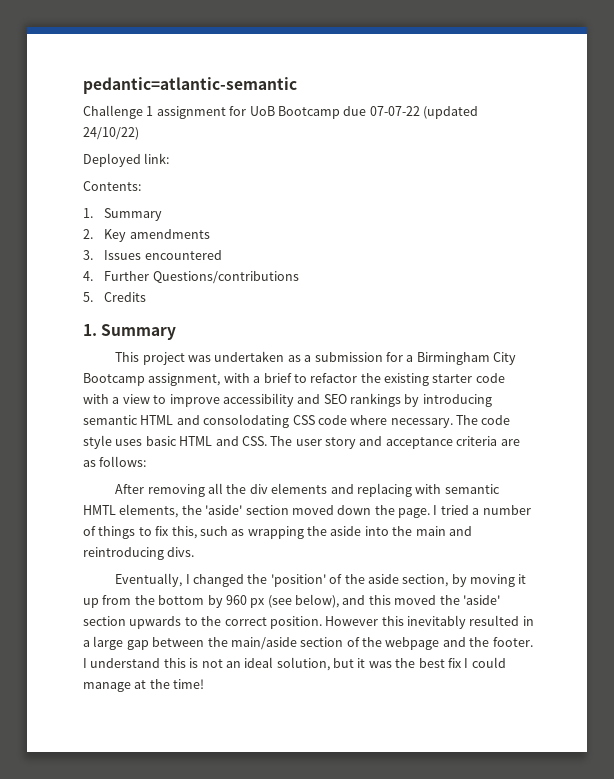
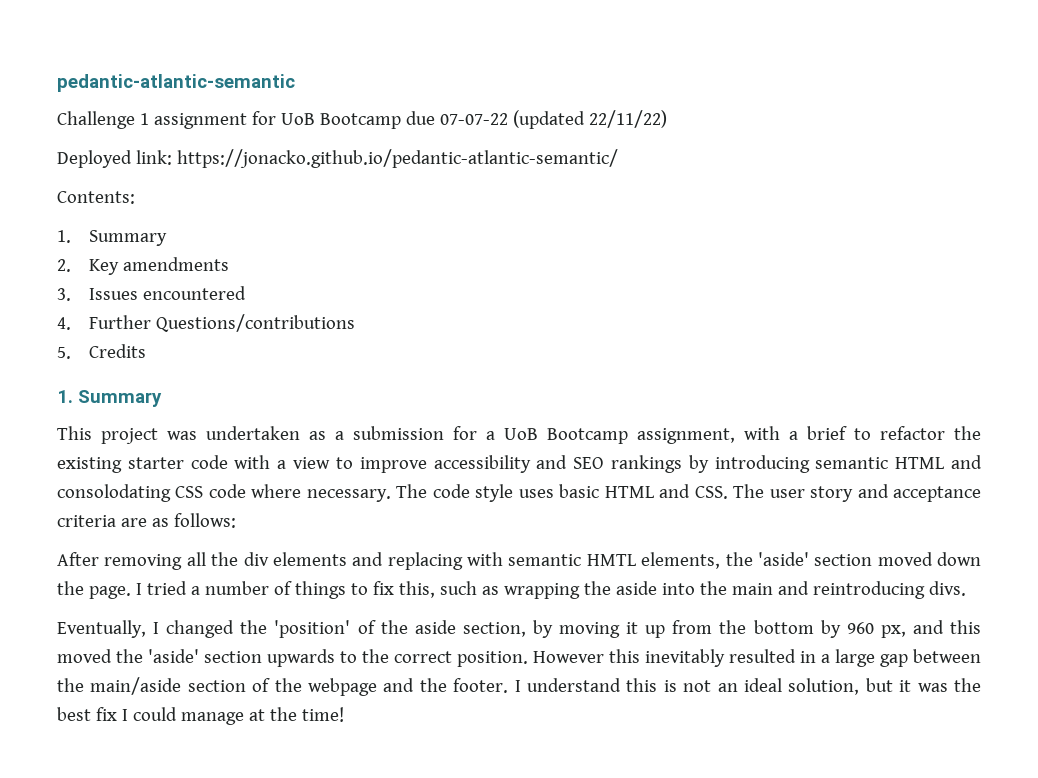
- pedantic=atlantic-semantic
+ pedantic-atlantic-semantic
- Challenge 1 assignment for UoB Bootcamp due 07-07-22 (updated 24/10/22)
+ Challenge 1 assignment for UoB Bootcamp due 07-07-22 (updated 22/11/22)
- Deployed link:
+ Deployed link: https://jonacko.github.io/pedantic-atlantic-semantic/
- This project was undertaken as a submission for a Birmingham City Bootcamp assignment, with a brief to refactor the existing starter code with a view to improve accessibility and SEO rankings by introducing semantic HTML and consolodating CSS code where necessary.
+ This project was undertaken as a submission for a UoB Bootcamp assignment, with a brief to refactor the existing starter code with a view to improve accessibility and SEO rankings by introducing semantic HTML and consolodating CSS code where necessary.
- Eventually, I changed the 'position' of the aside section, by moving it up from the bottom by 960 px (see below), and this moved the 'aside' section upwards to the correct position.
+ Eventually, I changed the 'position' of the aside section, by moving it up from the bottom by 960 px, and this moved the 'aside' section upwards to the correct position.

